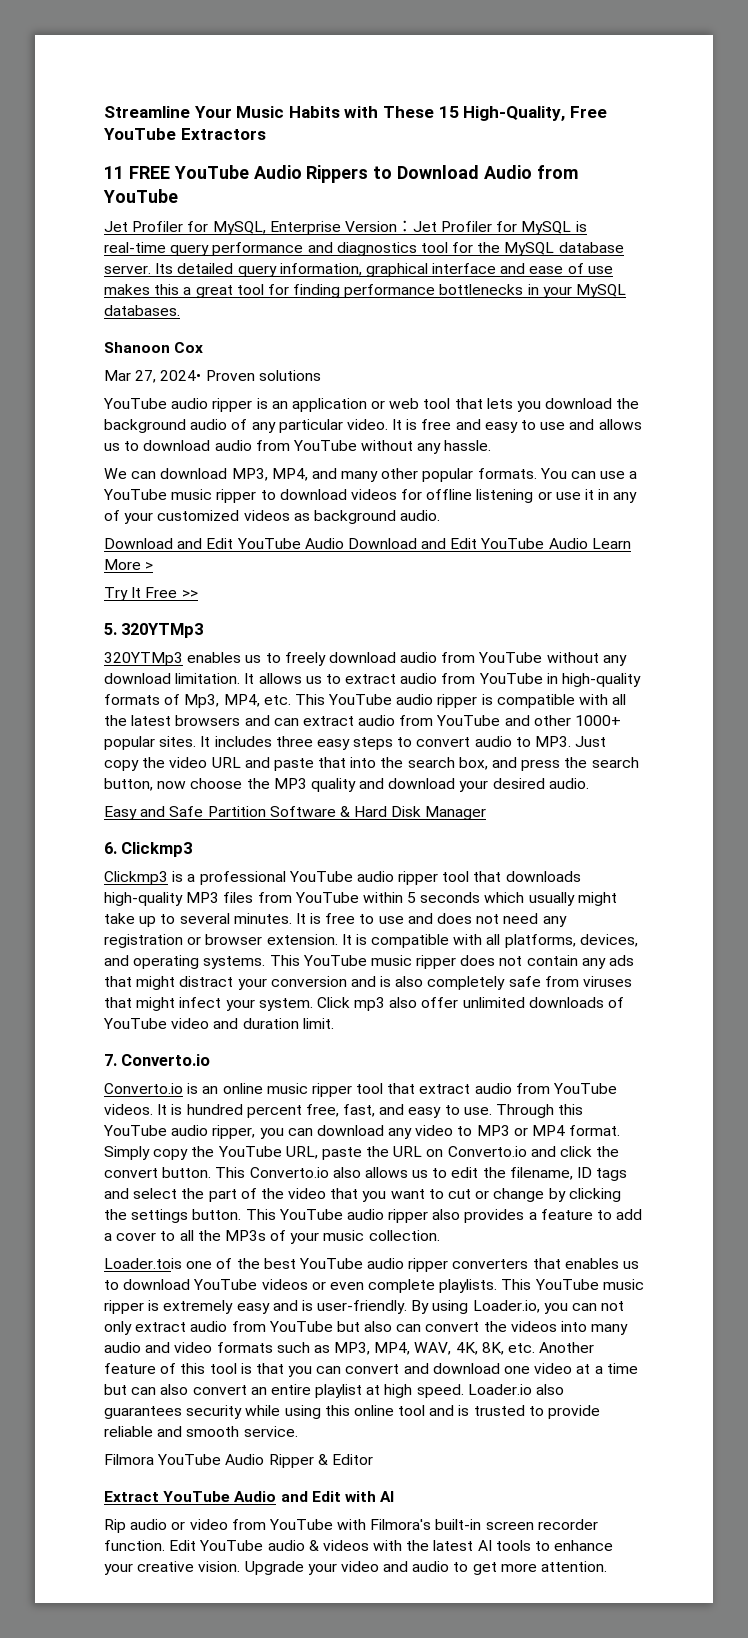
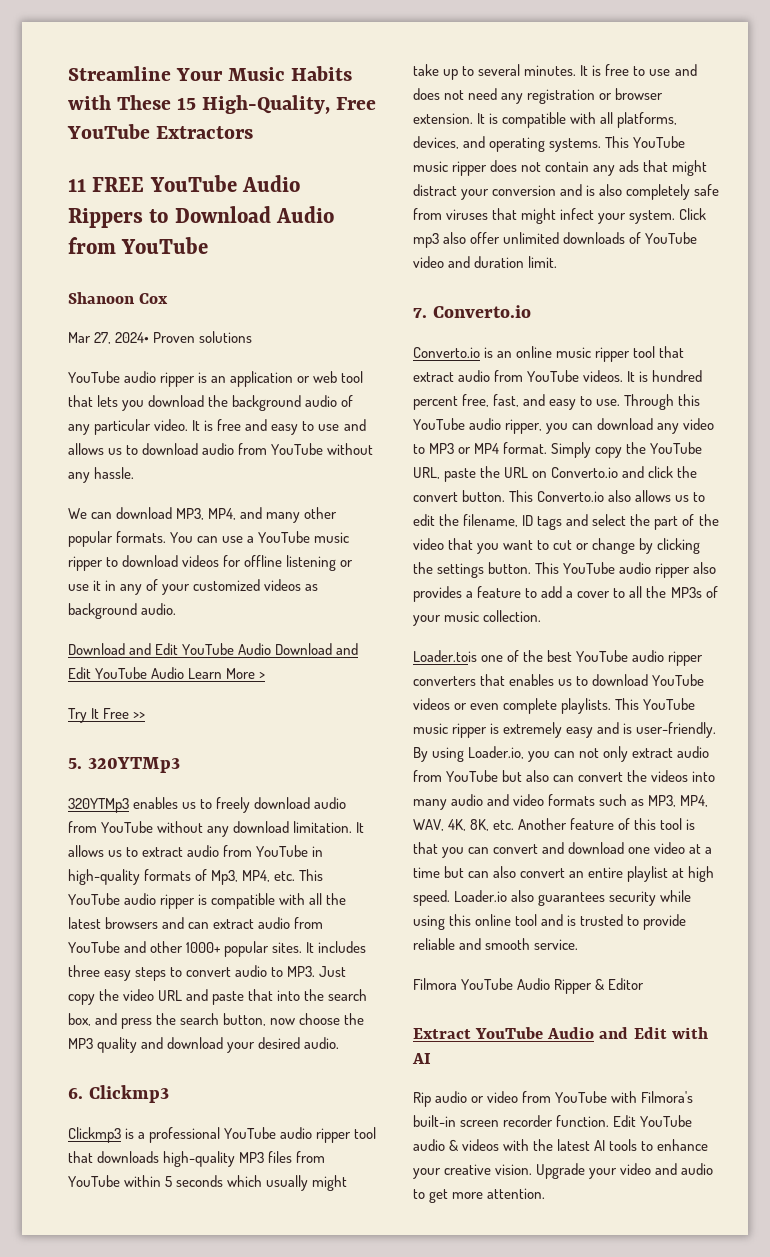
- Jet Profiler for MySQL, Enterprise Version：Jet Profiler for MySQL is real-time query performance and diagnostics tool for the MySQL database server. Its detailed query information, graphical interface and ease of use makes this a great tool for finding performance bottlenecks in your MySQL databases.
- Easy and Safe Partition Software & Hard Disk Manager

